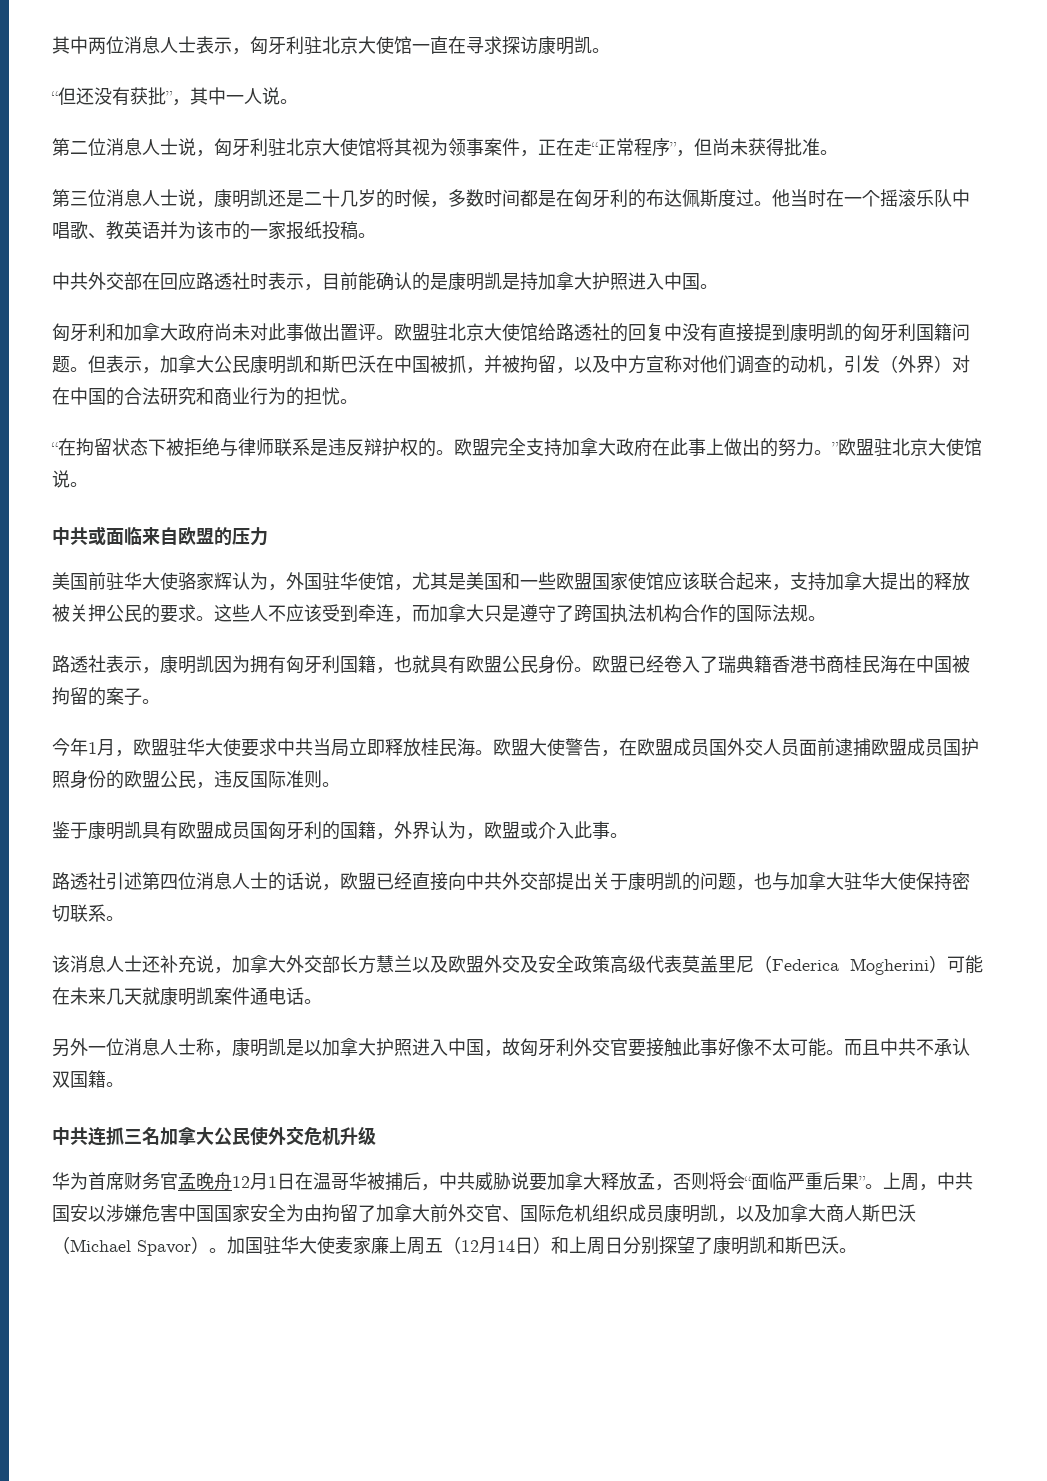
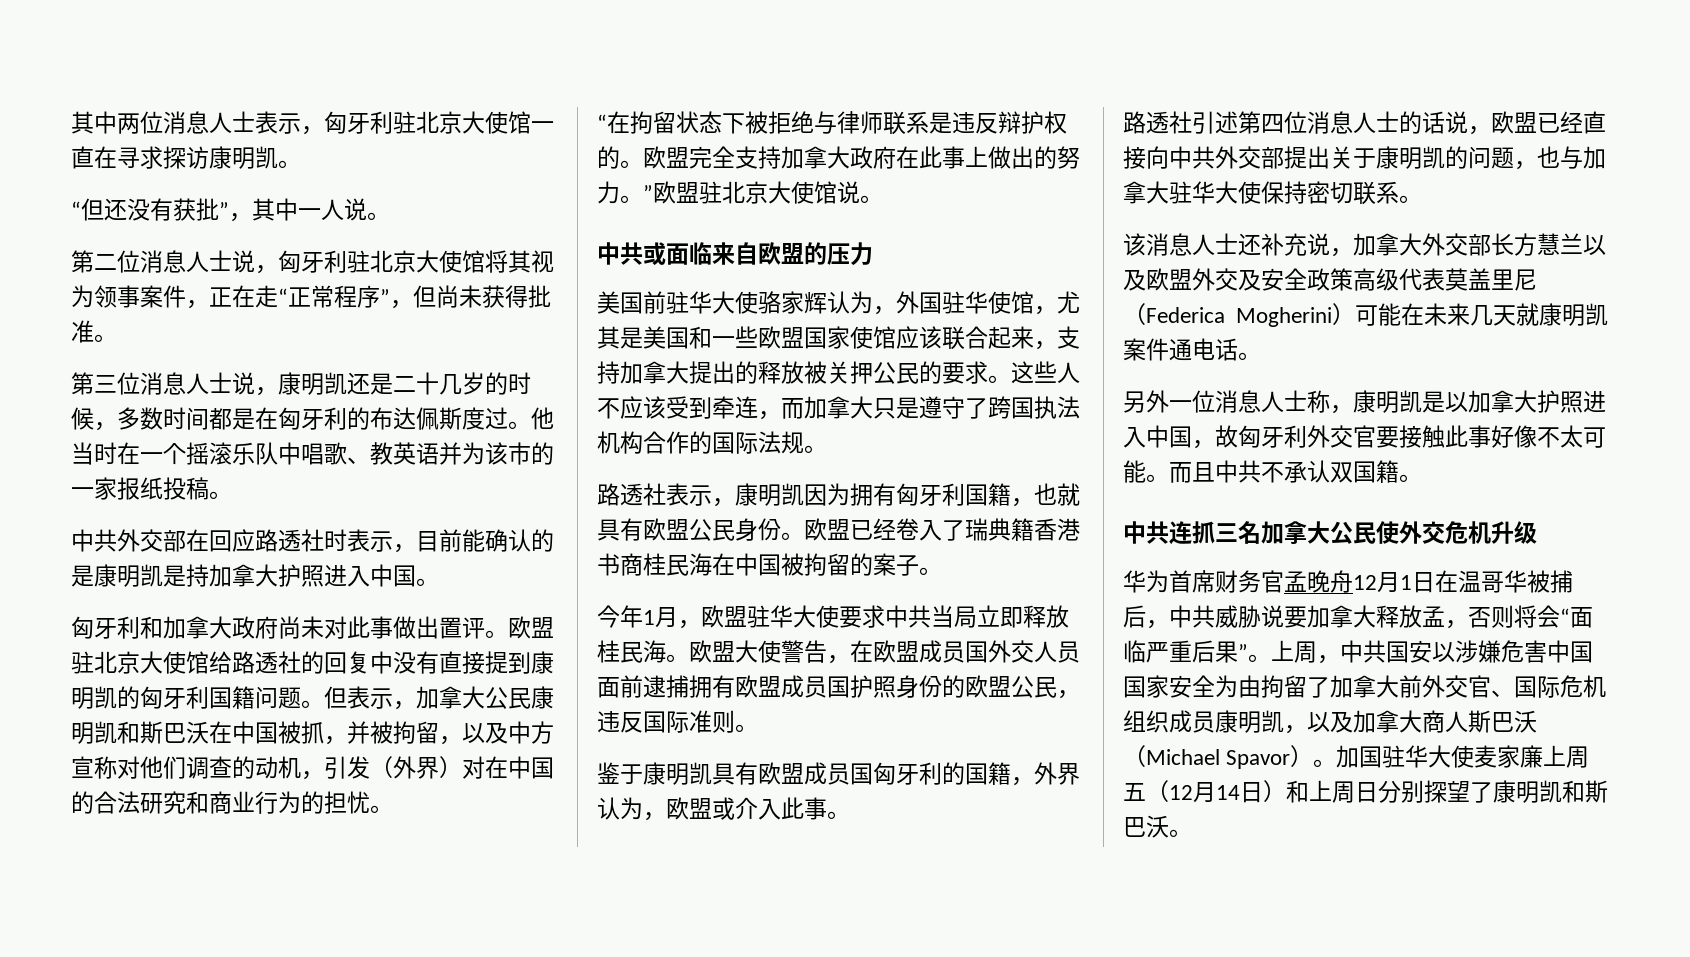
- 欧盟大使警告，在欧盟成员国外交人员面前逮捕欧盟成员国护照身份的欧盟公民，违反国际准则。
+ 欧盟大使警告，在欧盟成员国外交人员面前逮捕拥有欧盟成员国护照身份的欧盟公民，违反国际准则。

